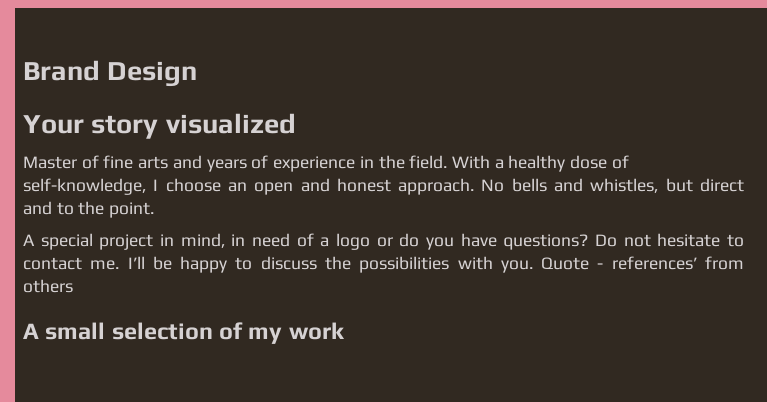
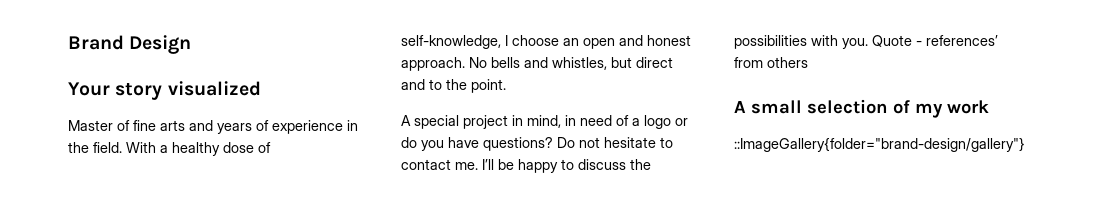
+ ::ImageGallery{folder="brand-design/gallery"}

